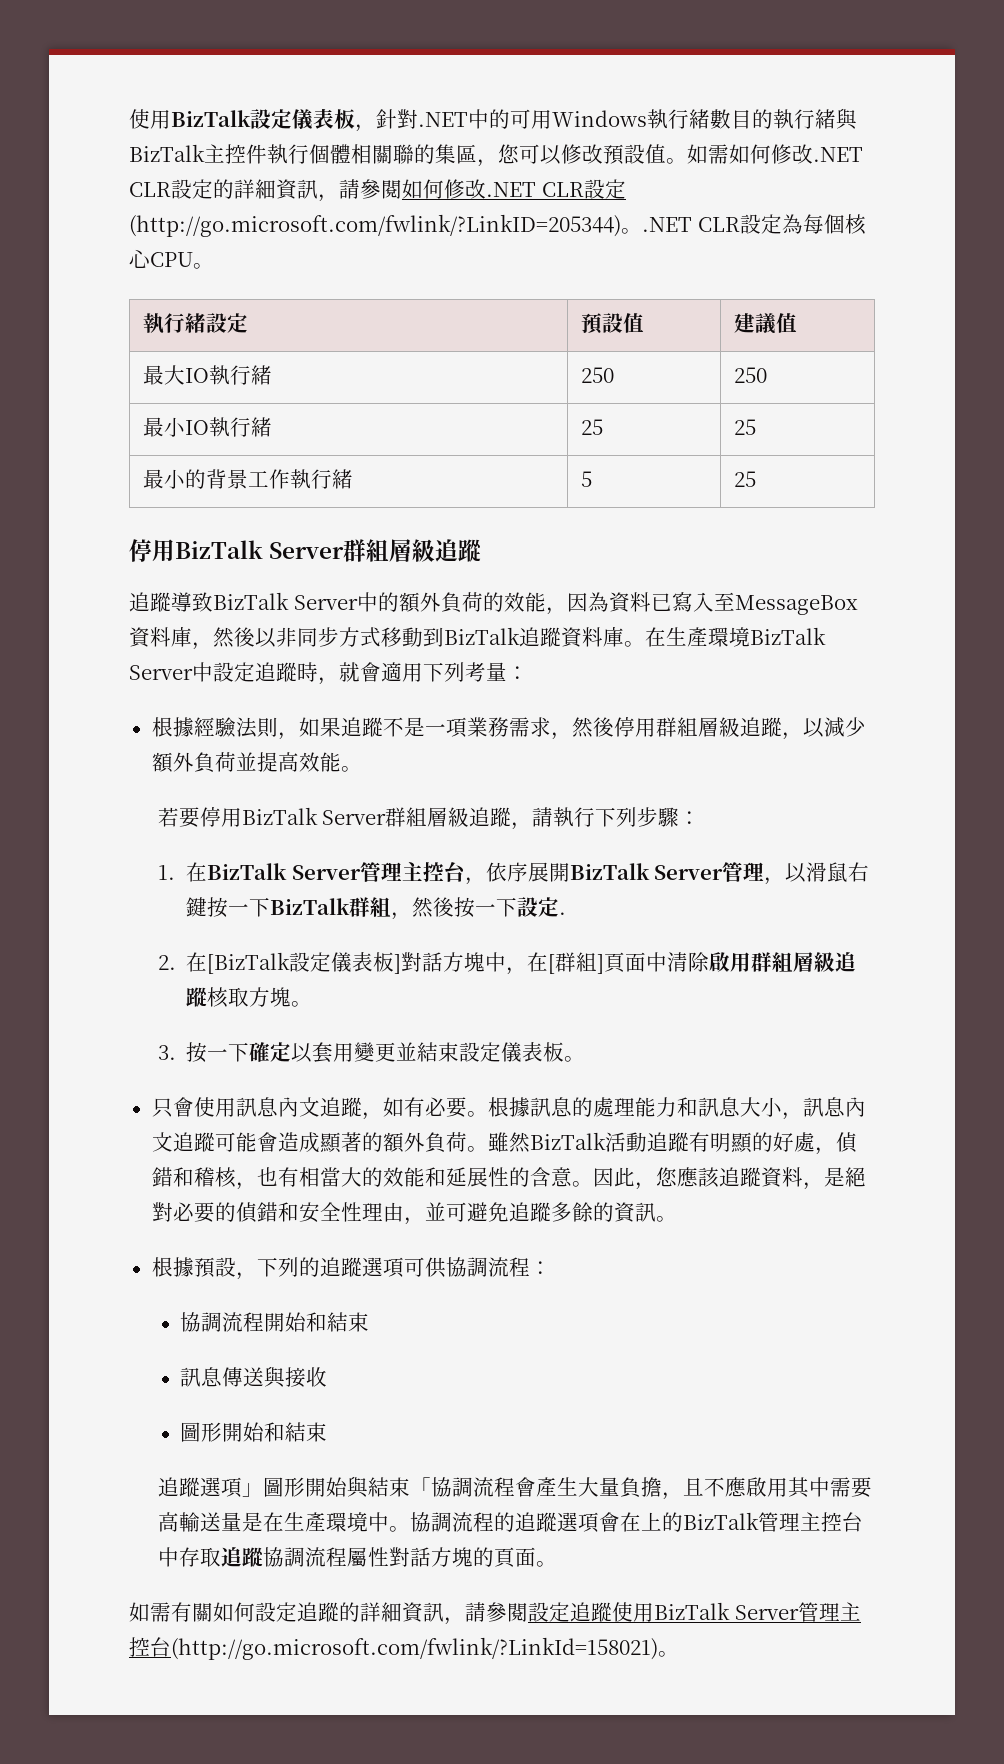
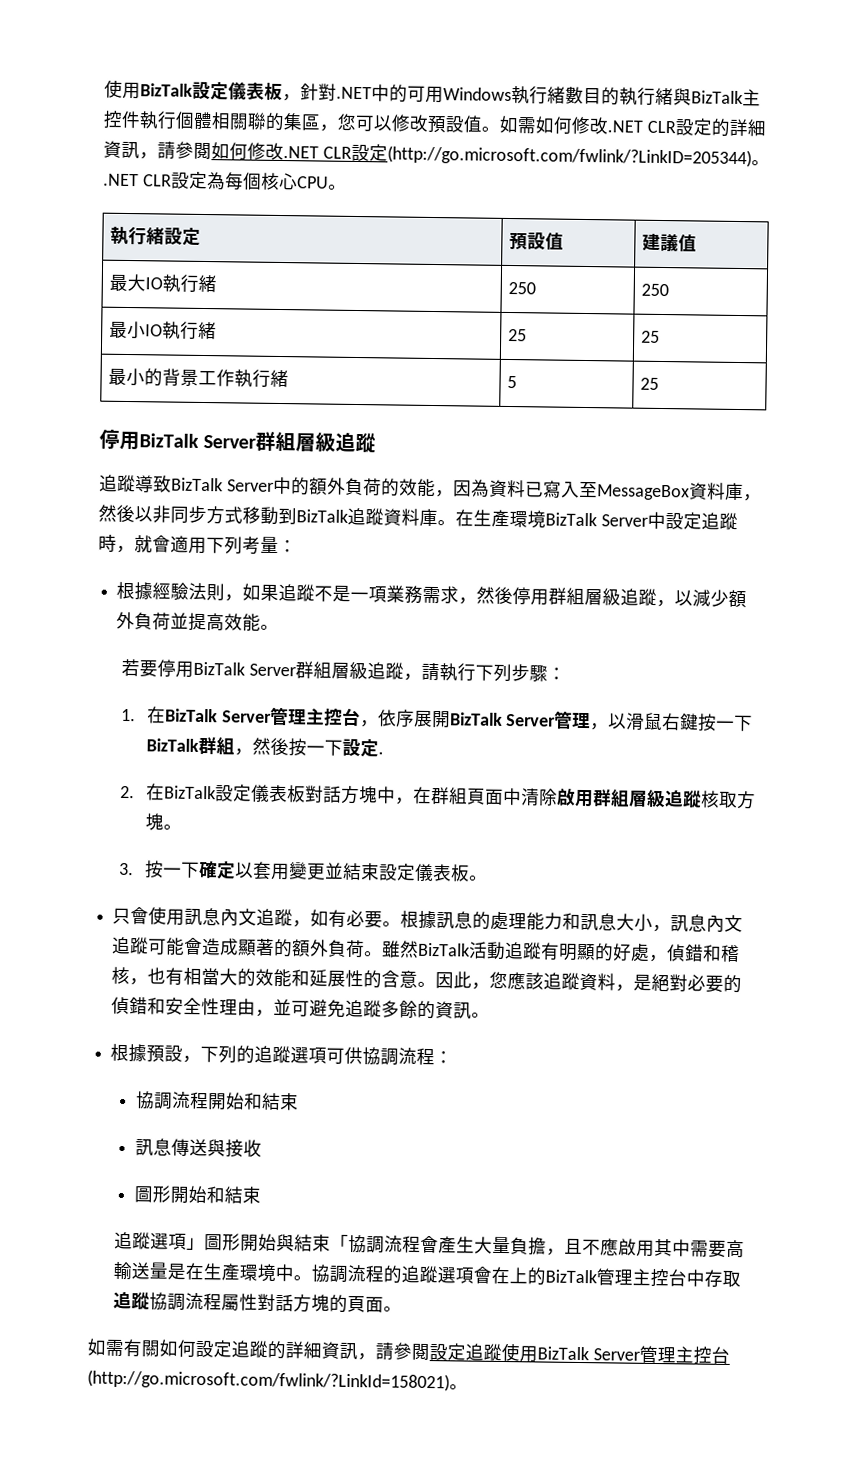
- 2.在[BizTalk設定儀表板]對話方塊中，在[群組]頁面中清除啟用群組層級追蹤核取方塊。
+ 2.在BizTalk設定儀表板對話方塊中，在群組頁面中清除啟用群組層級追蹤核取方塊。

